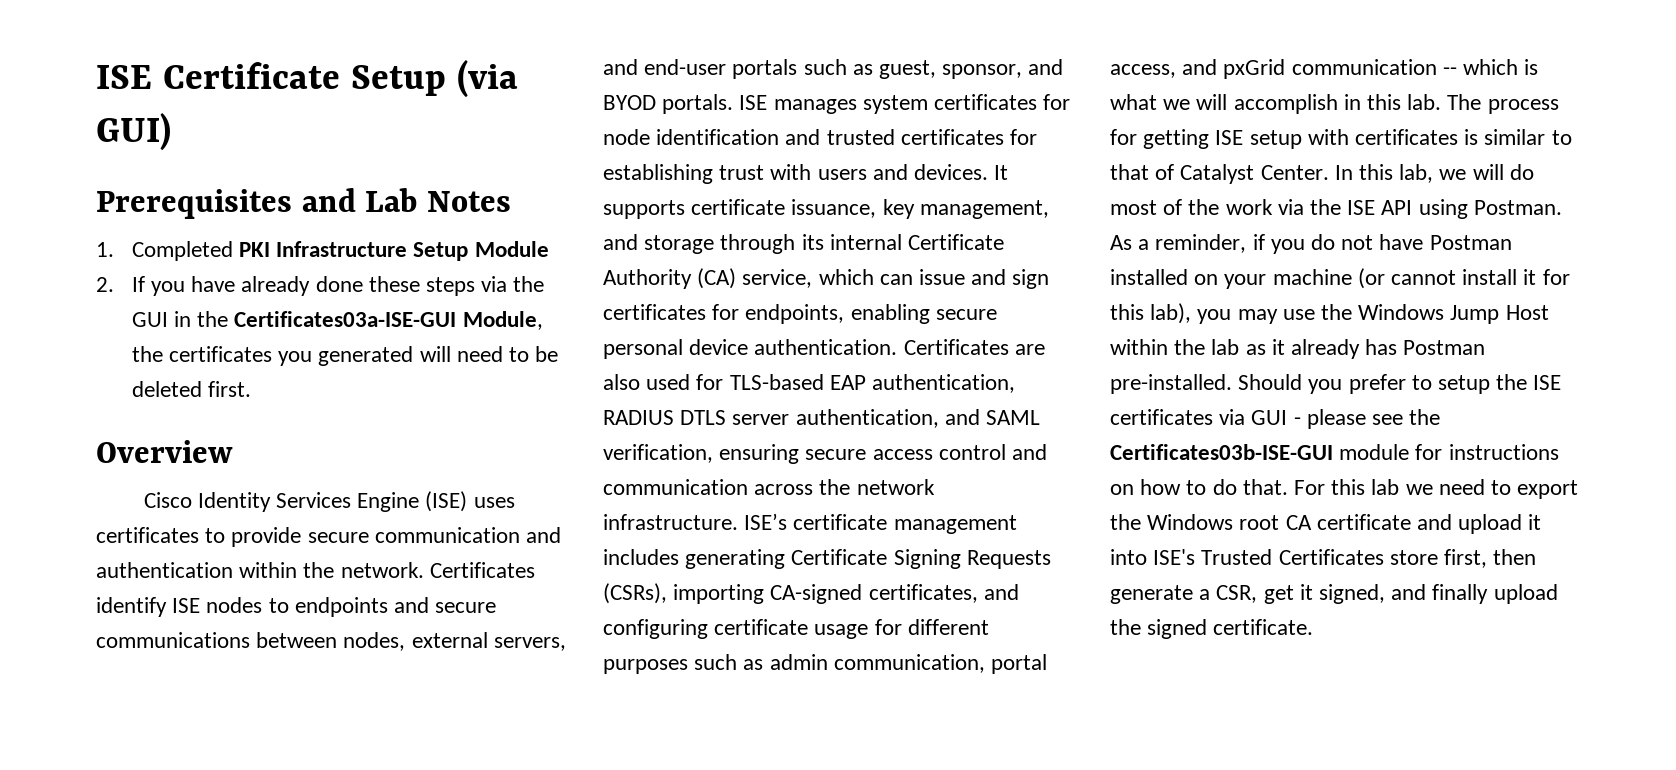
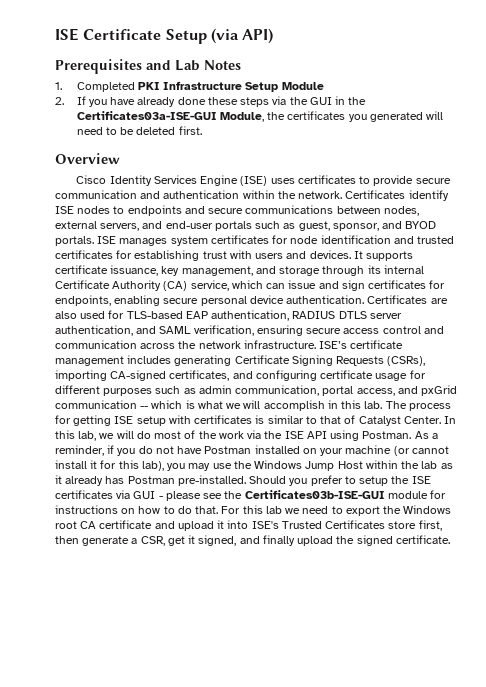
- ISE Certificate Setup (via GUI)
+ ISE Certificate Setup (via API)

